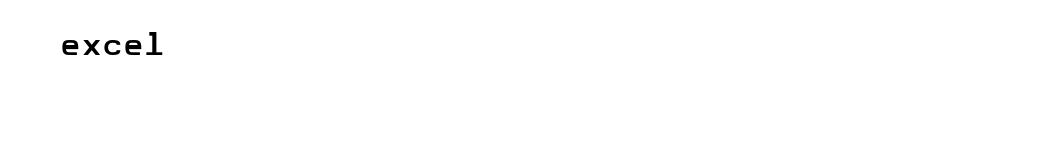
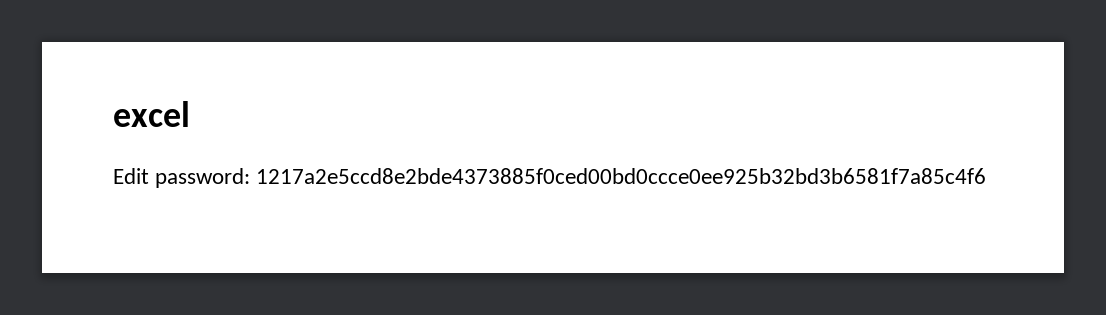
+ Edit password: 1217a2e5ccd8e2bde4373885f0ced00bd0ccce0ee925b32bd3b6581f7a85c4f6

